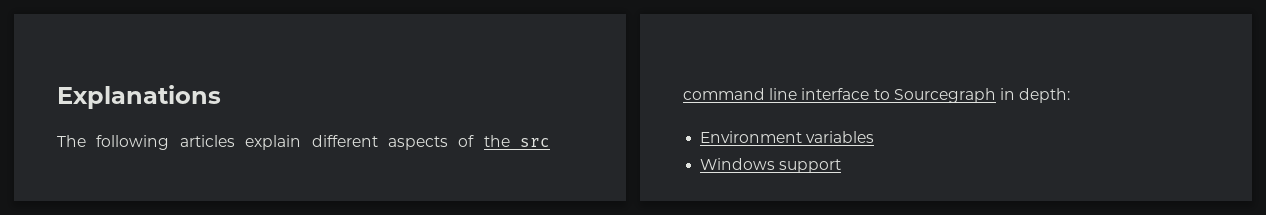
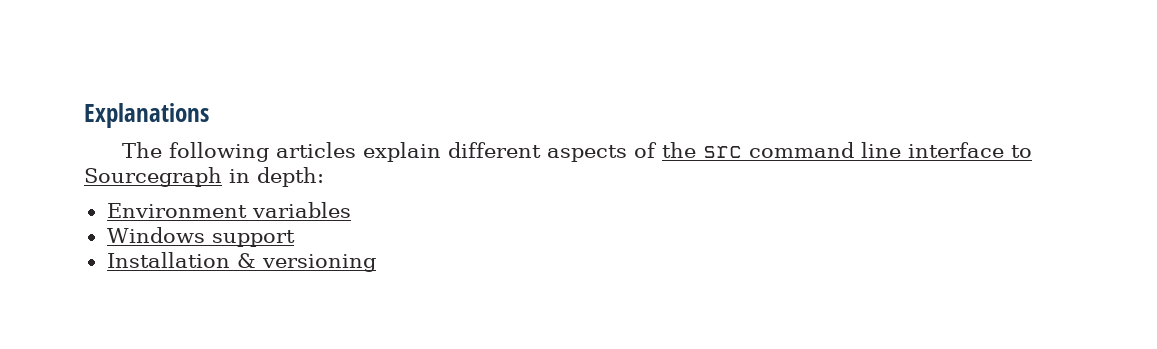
+ Installation & versioning

